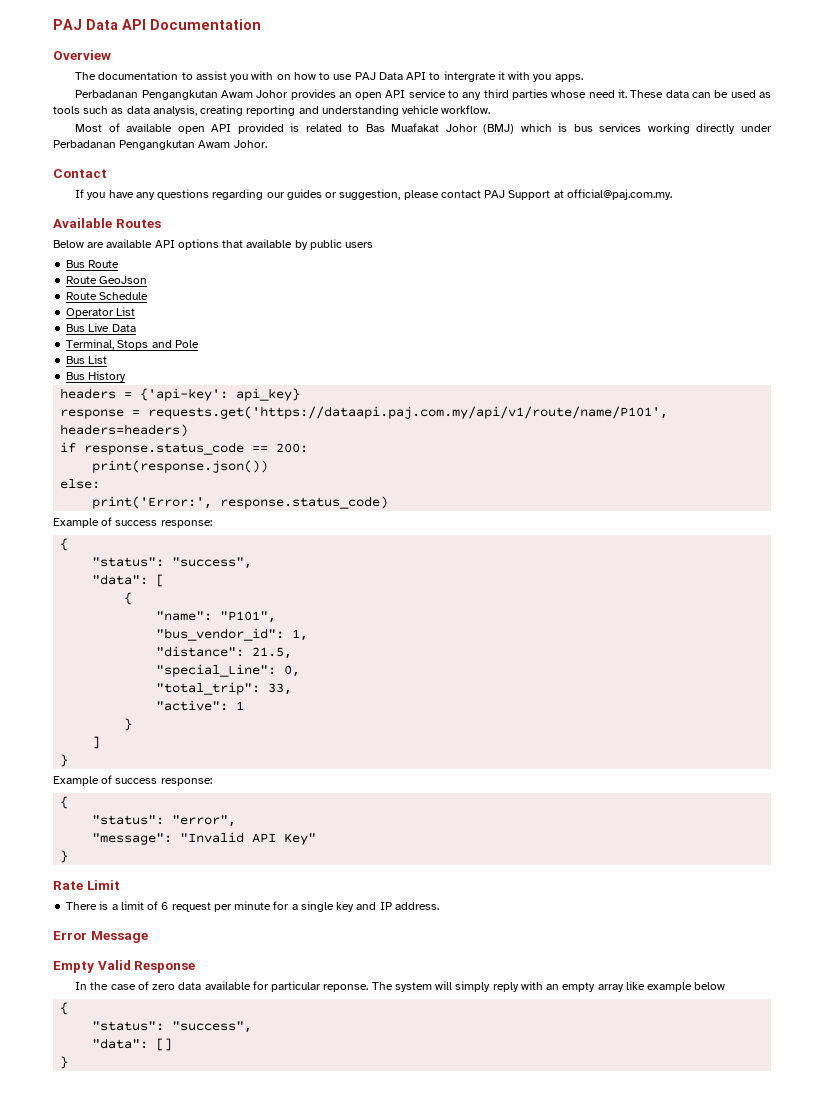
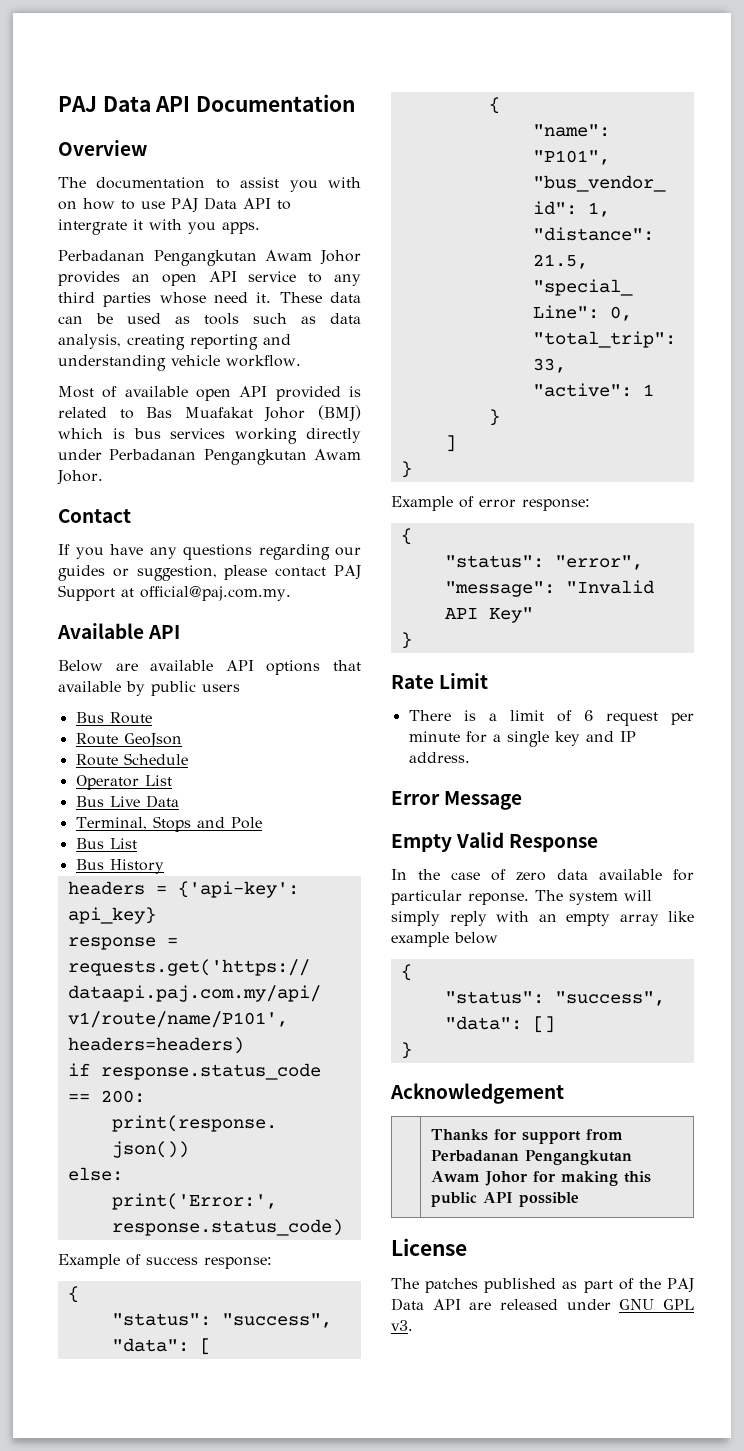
- Available Routes
+ Available API
  ]
  }
- Example of success response:
+ Example of error response:
+ Acknowledgement
+ | Thanks for support from Perbadanan Pengangkutan Awam Johor for making this public API possible
+ License
+ The patches published as part of the PAJ Data API are released under GNU GPL v3.

